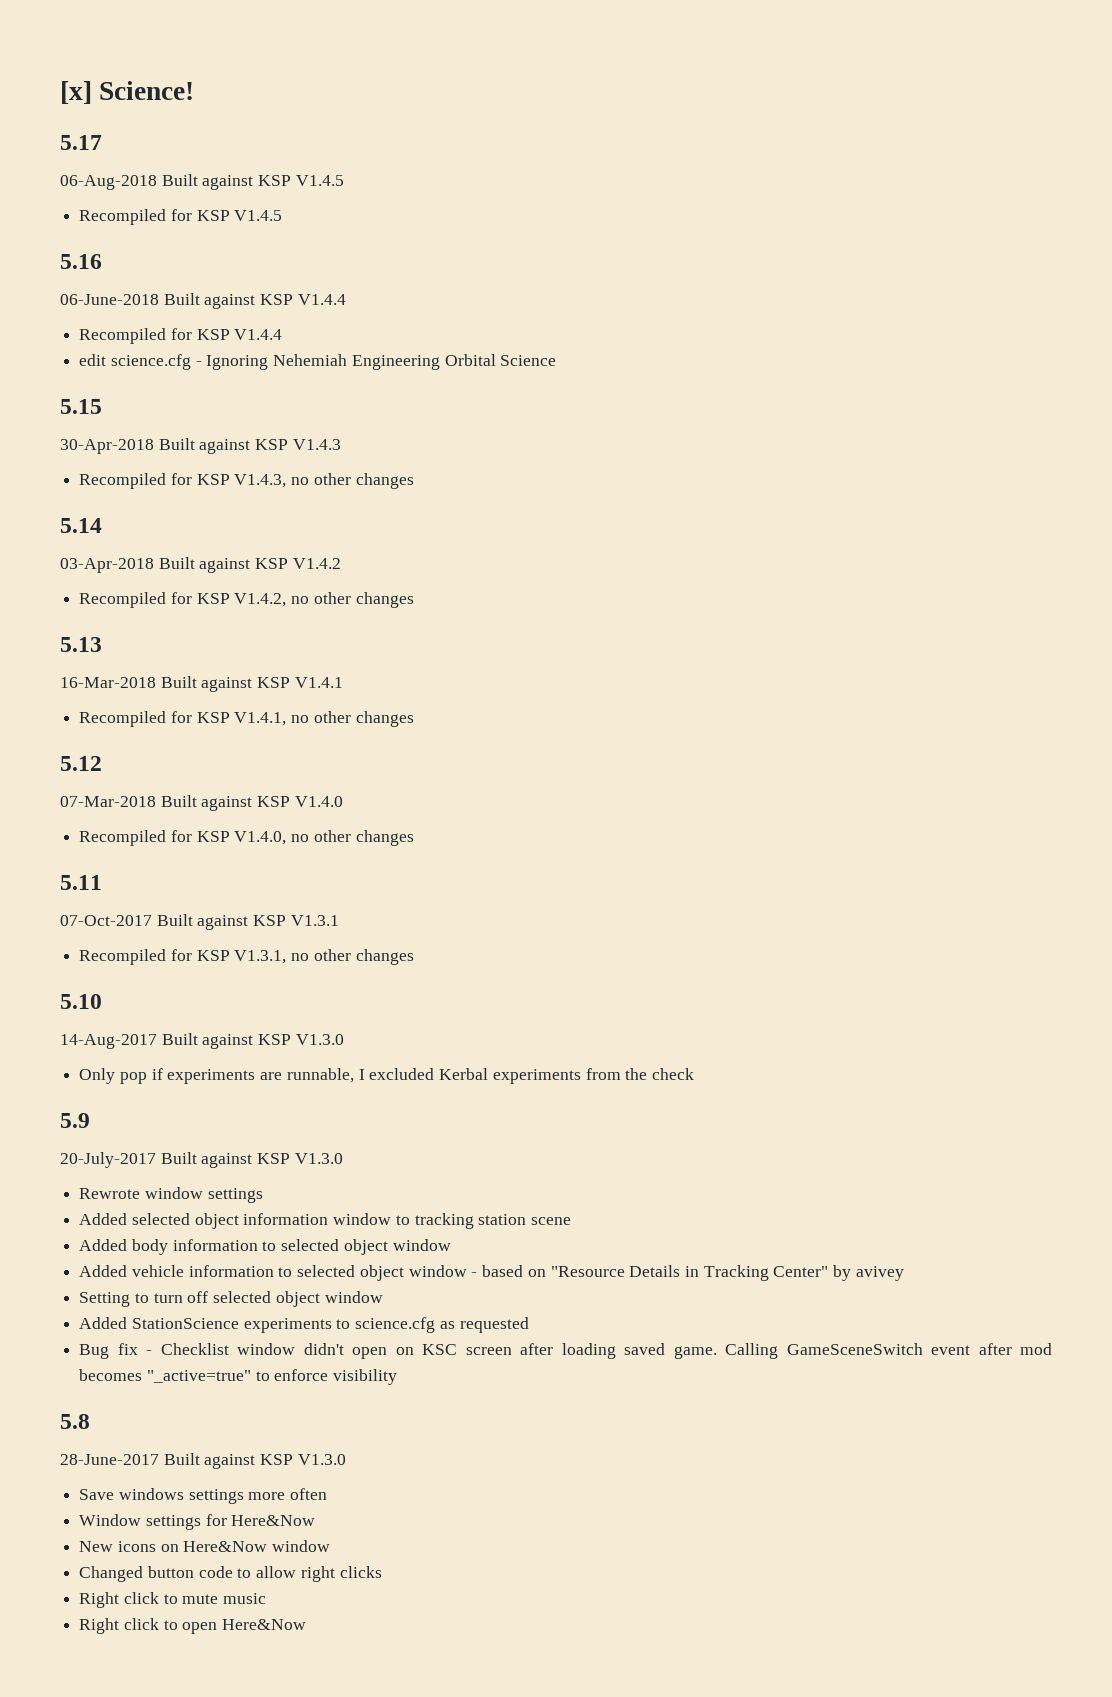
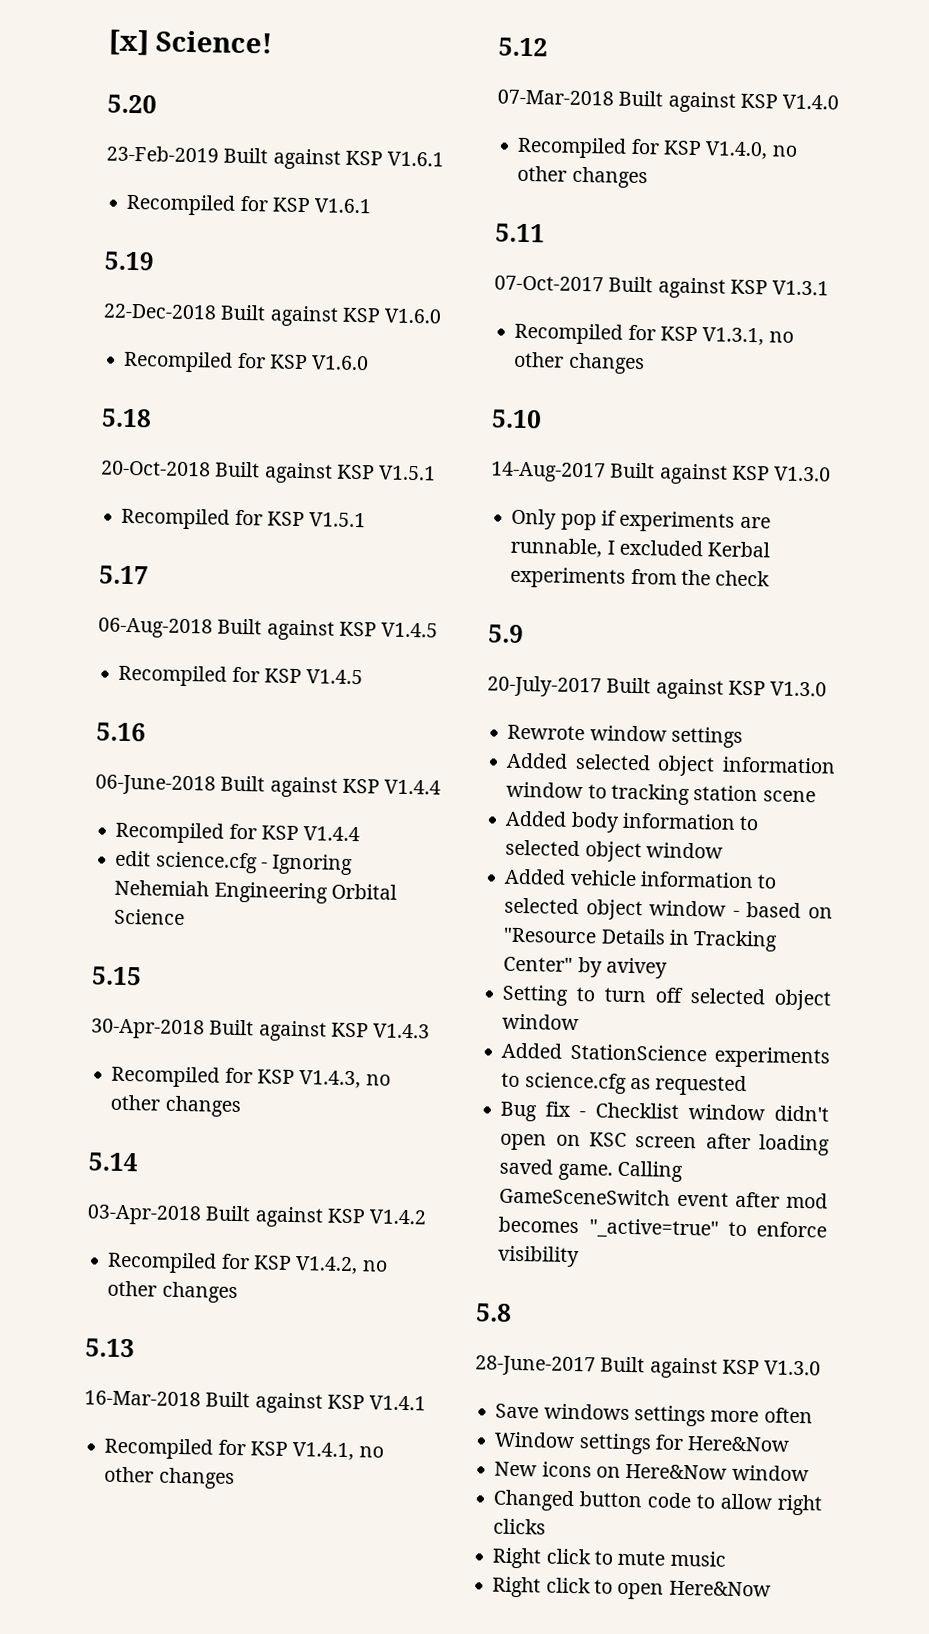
+ 5.20
+ 23-Feb-2019 Built against KSP V1.6.1
+ Recompiled for KSP V1.6.1
+ 5.19
+ 22-Dec-2018 Built against KSP V1.6.0
+ Recompiled for KSP V1.6.0
+ 5.18
+ 20-Oct-2018 Built against KSP V1.5.1
+ Recompiled for KSP V1.5.1

